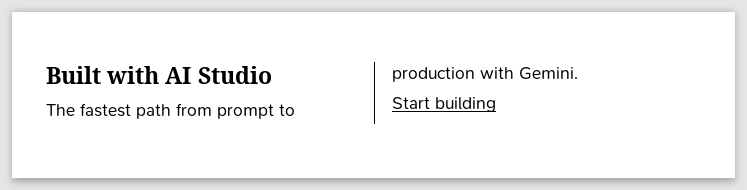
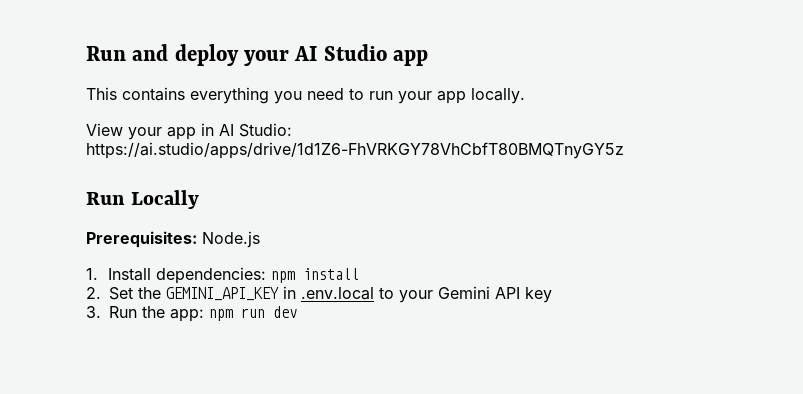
- Built with AI Studio
- The fastest path from prompt to production with Gemini.
- Start building
+ Run and deploy your AI Studio app
+ This contains everything you need to run your app locally.
+ View your app in AI Studio: https://ai.studio/apps/drive/1d1Z6-FhVRKGY78VhCbfT80BMQTnyGY5z
+ Run Locally
+ Prerequisites: Node.js
+ 1. Install dependencies: npm install
+ 2. Set the GEMINI_API_KEY in .env.local to your Gemini API key
+ 3. Run the app: npm run dev

